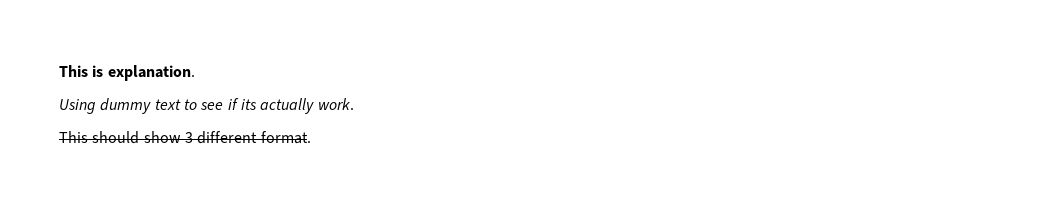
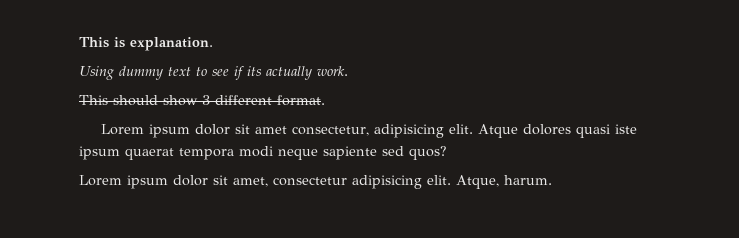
+ Lorem ipsum dolor sit amet consectetur, adipisicing elit. Atque dolores quasi iste ipsum quaerat tempora modi neque sapiente sed quos?
+ Lorem ipsum dolor sit amet, consectetur adipisicing elit. Atque, harum.

